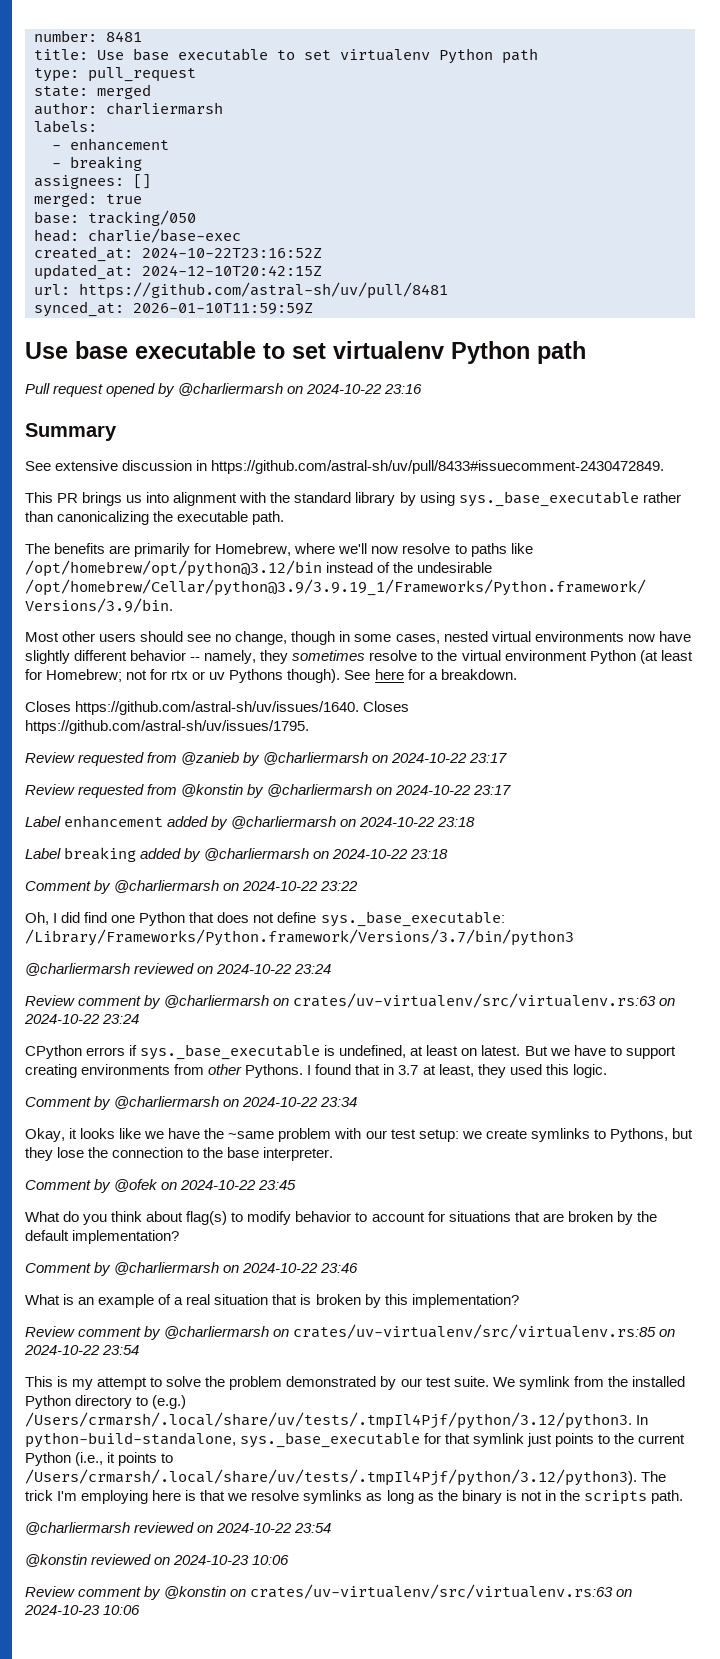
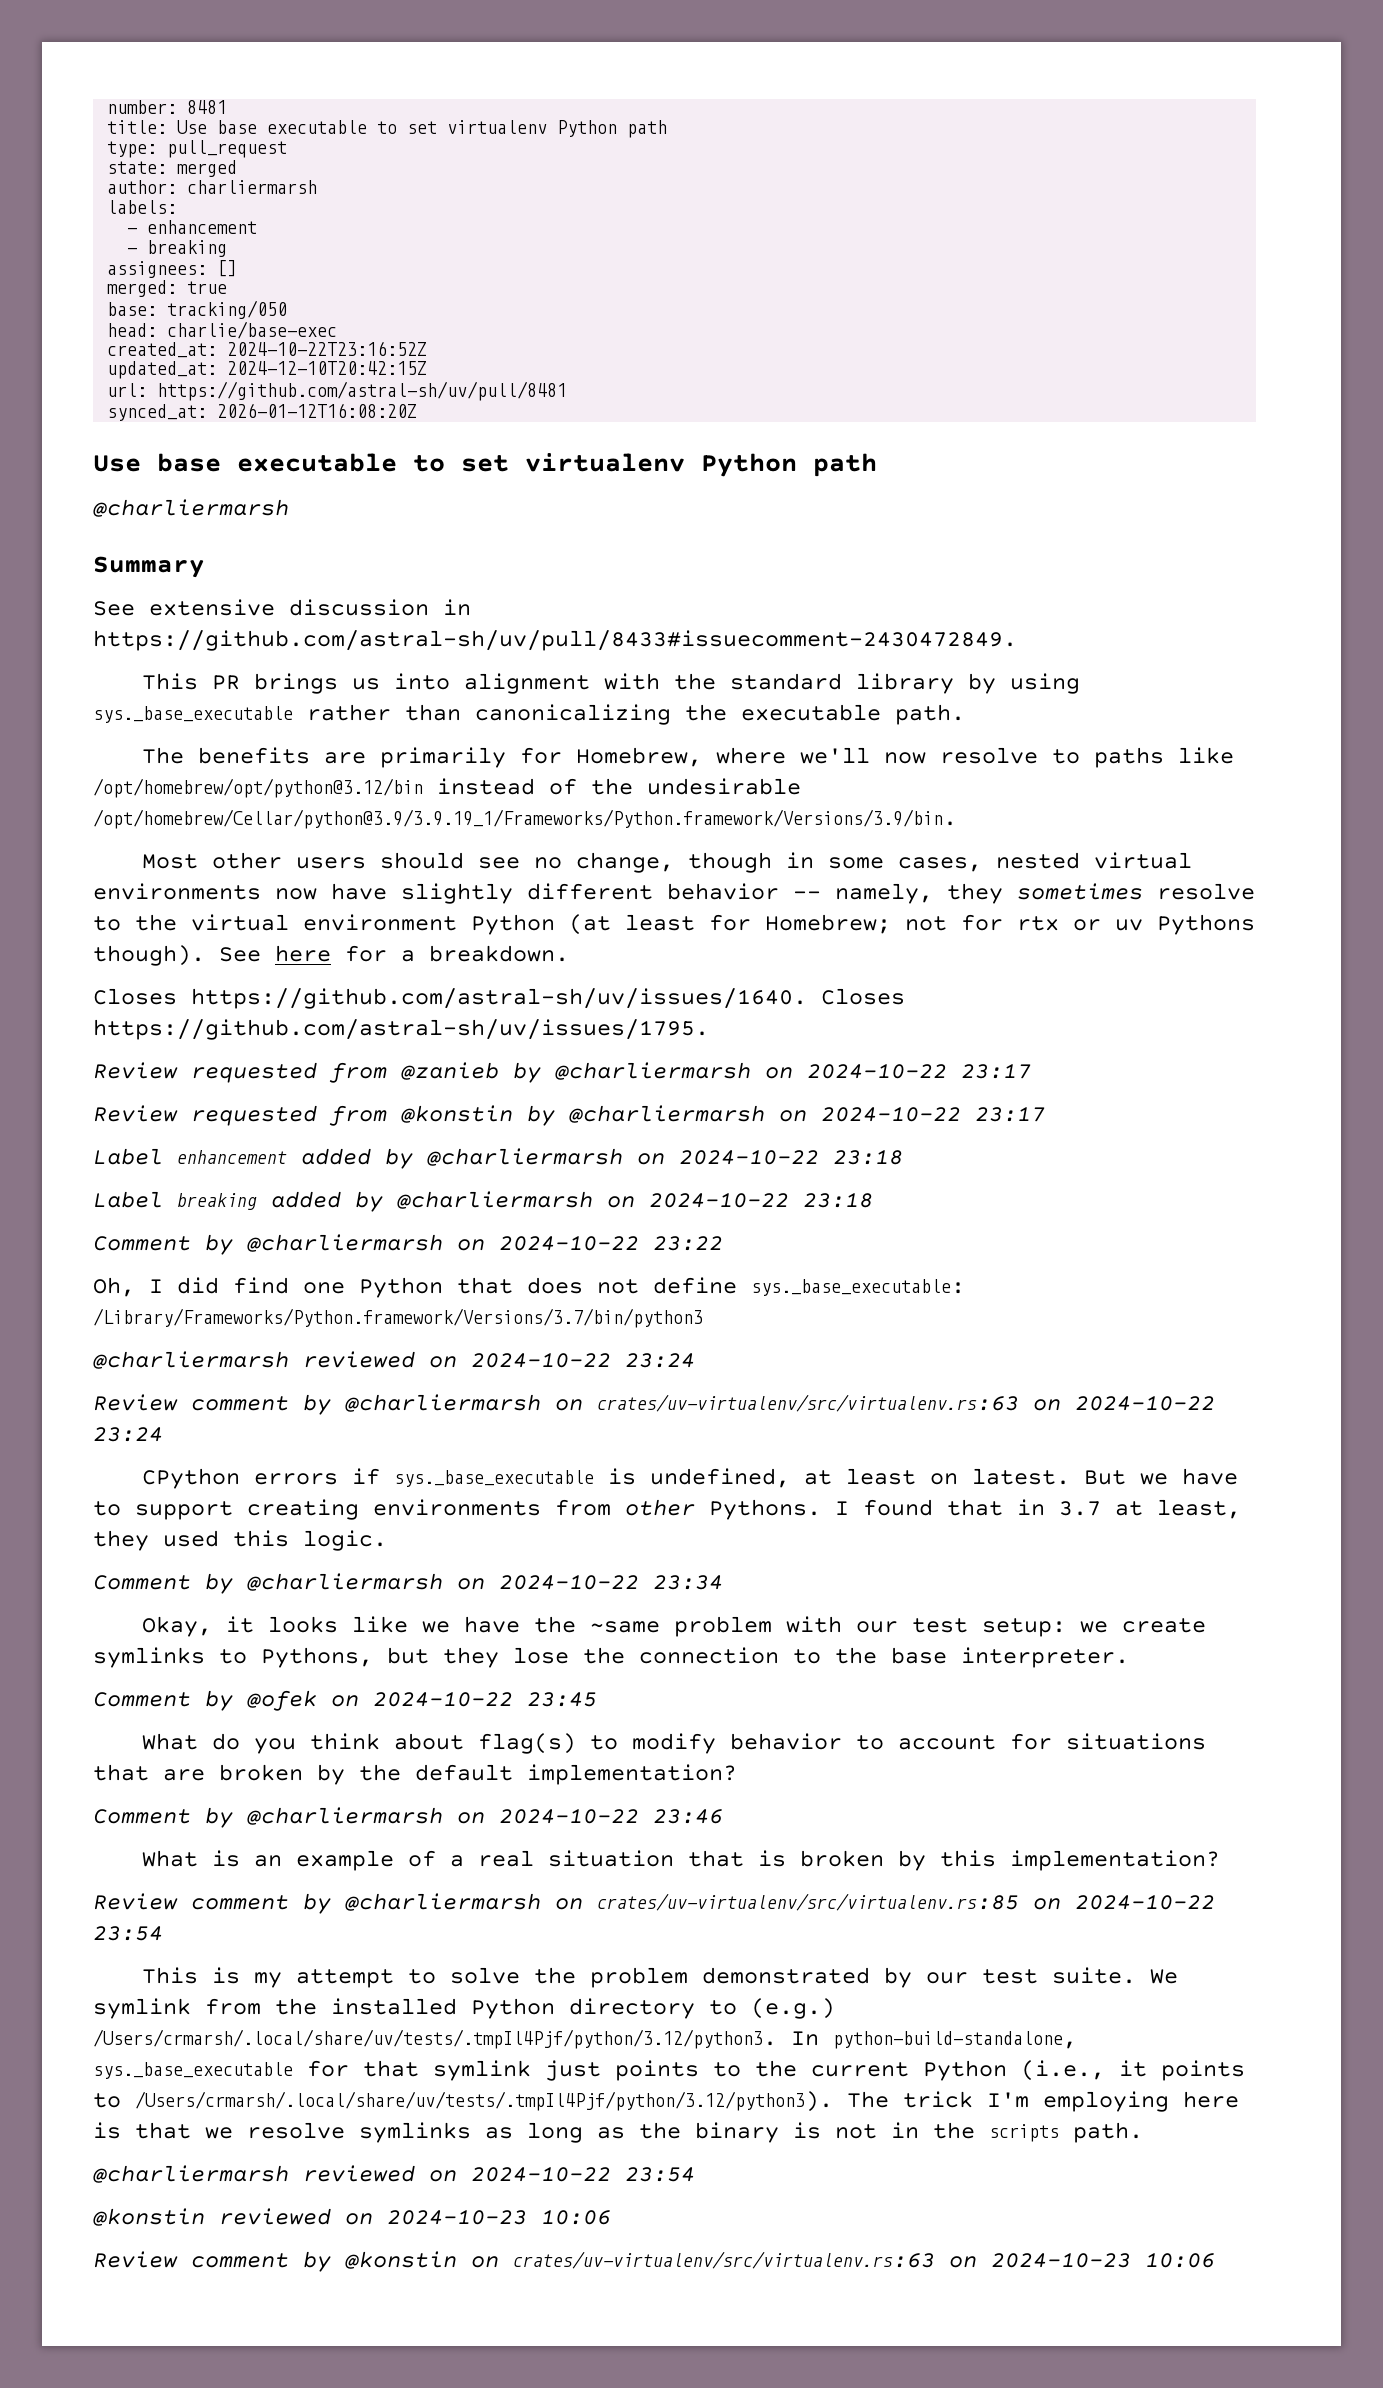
- synced_at: 2026-01-10T11:59:59Z
+ synced_at: 2026-01-12T16:08:20Z
  Use base executable to set virtualenv Python path
- Pull request opened by @charliermarsh on 2024-10-22 23:16
+ @charliermarsh

